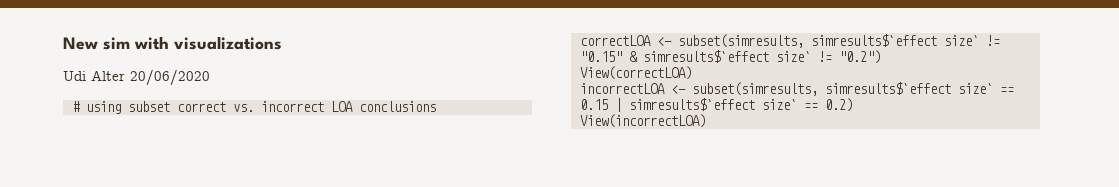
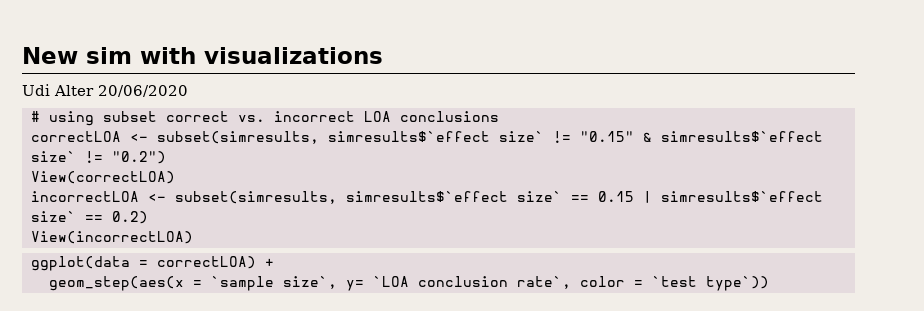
+ ggplot(data = correctLOA) +
+ geom_step(aes(x = `sample size`, y= `LOA conclusion rate`, color = `test type`))

